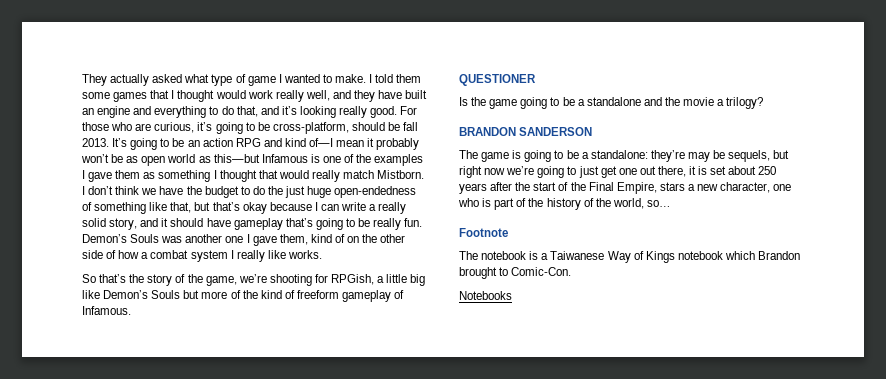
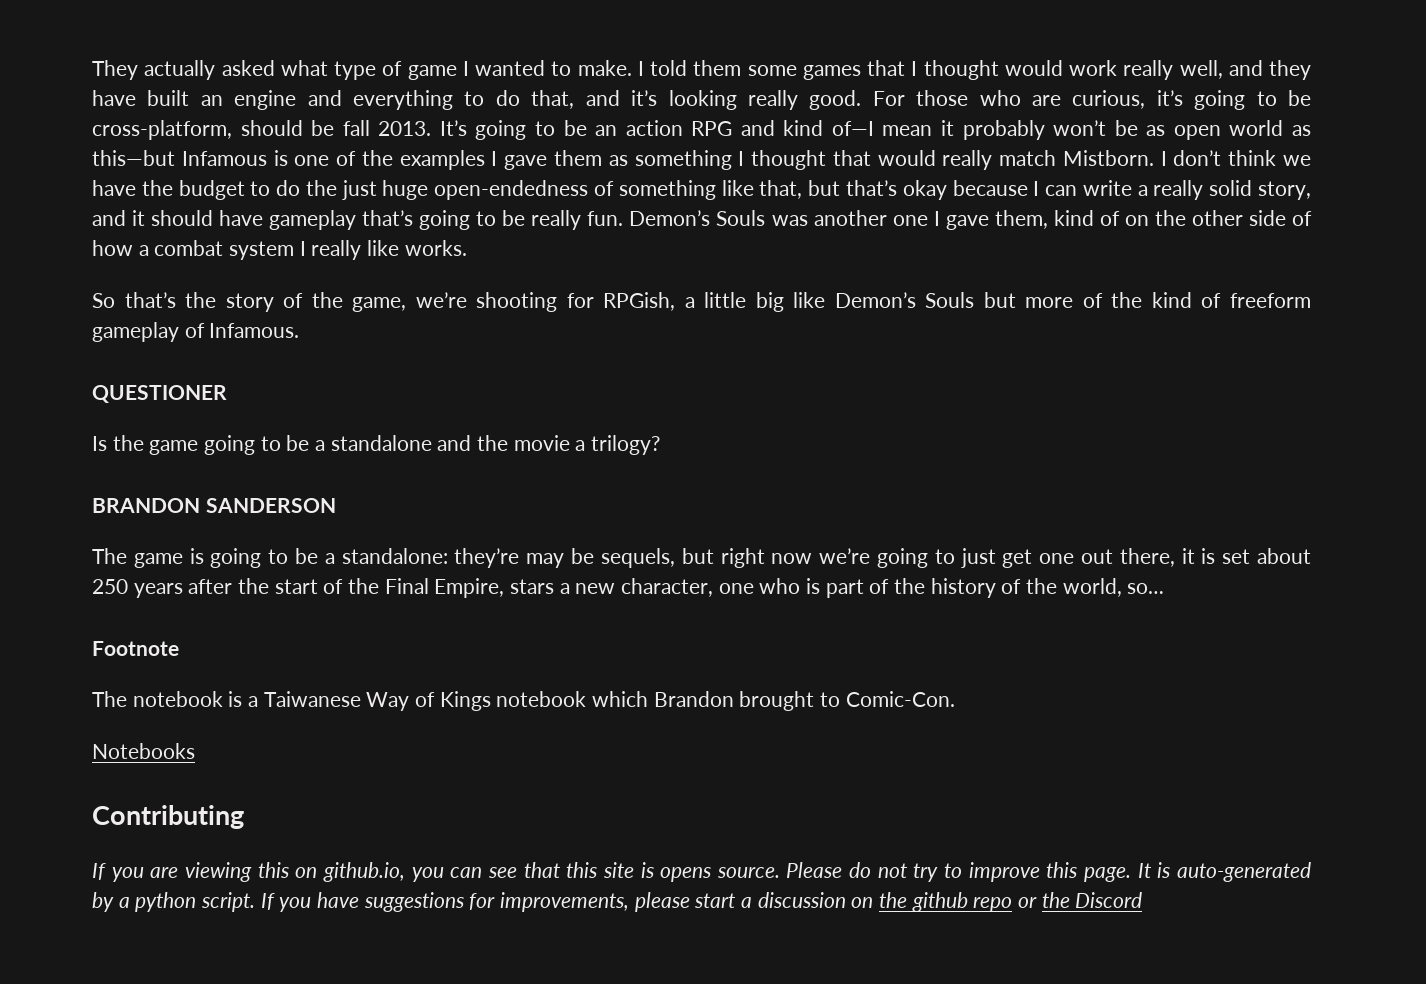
+ Contributing
+ If you are viewing this on github.io, you can see that this site is opens source. Please do not try to improve this page. It is auto-generated by a python script. If you have suggestions for improvements, please start a discussion on the github repo or the Discord

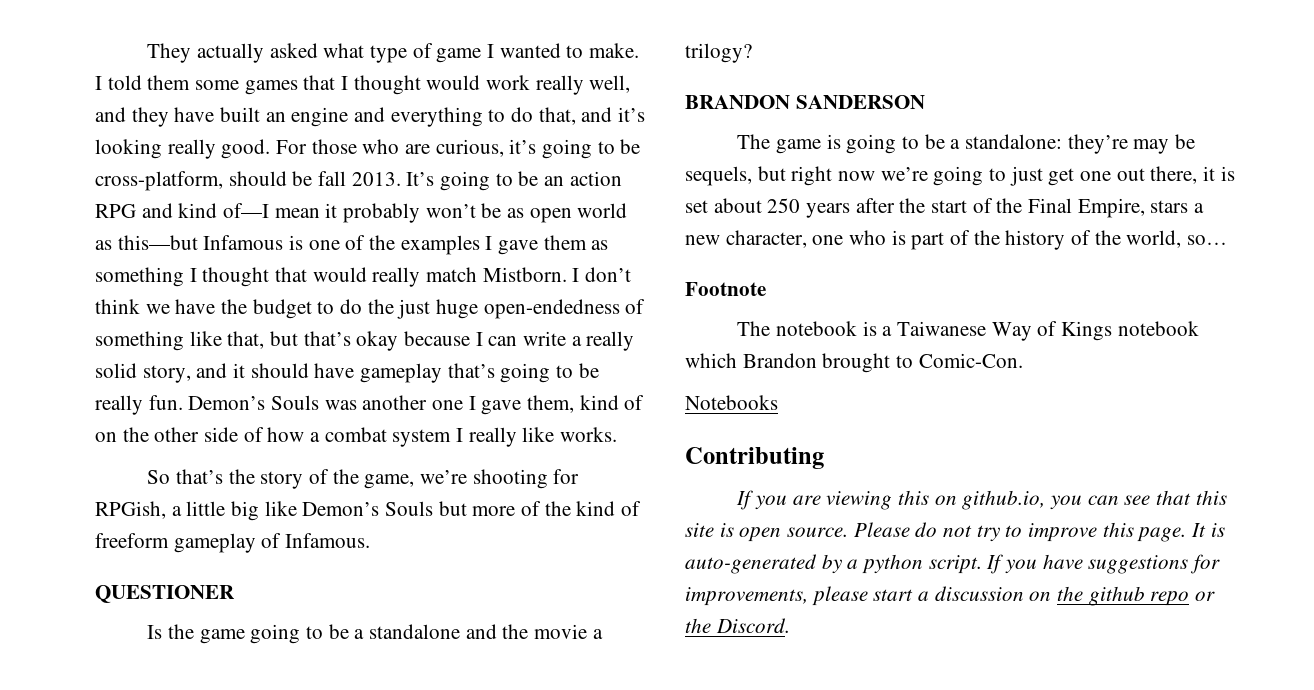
- If you are viewing this on github.io, you can see that this site is opens source.
+ If you are viewing this on github.io, you can see that this site is open source.
- If you have suggestions for improvements, please start a discussion on the github repo or the Discord
+ If you have suggestions for improvements, please start a discussion on the github repo or the Discord.

